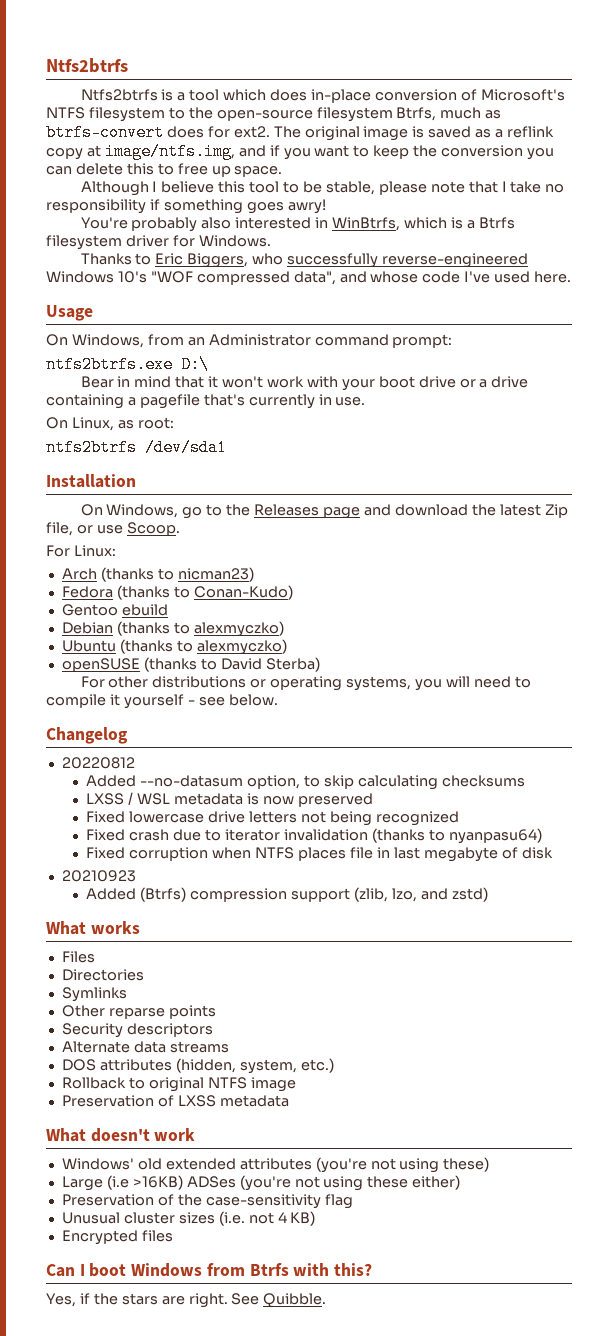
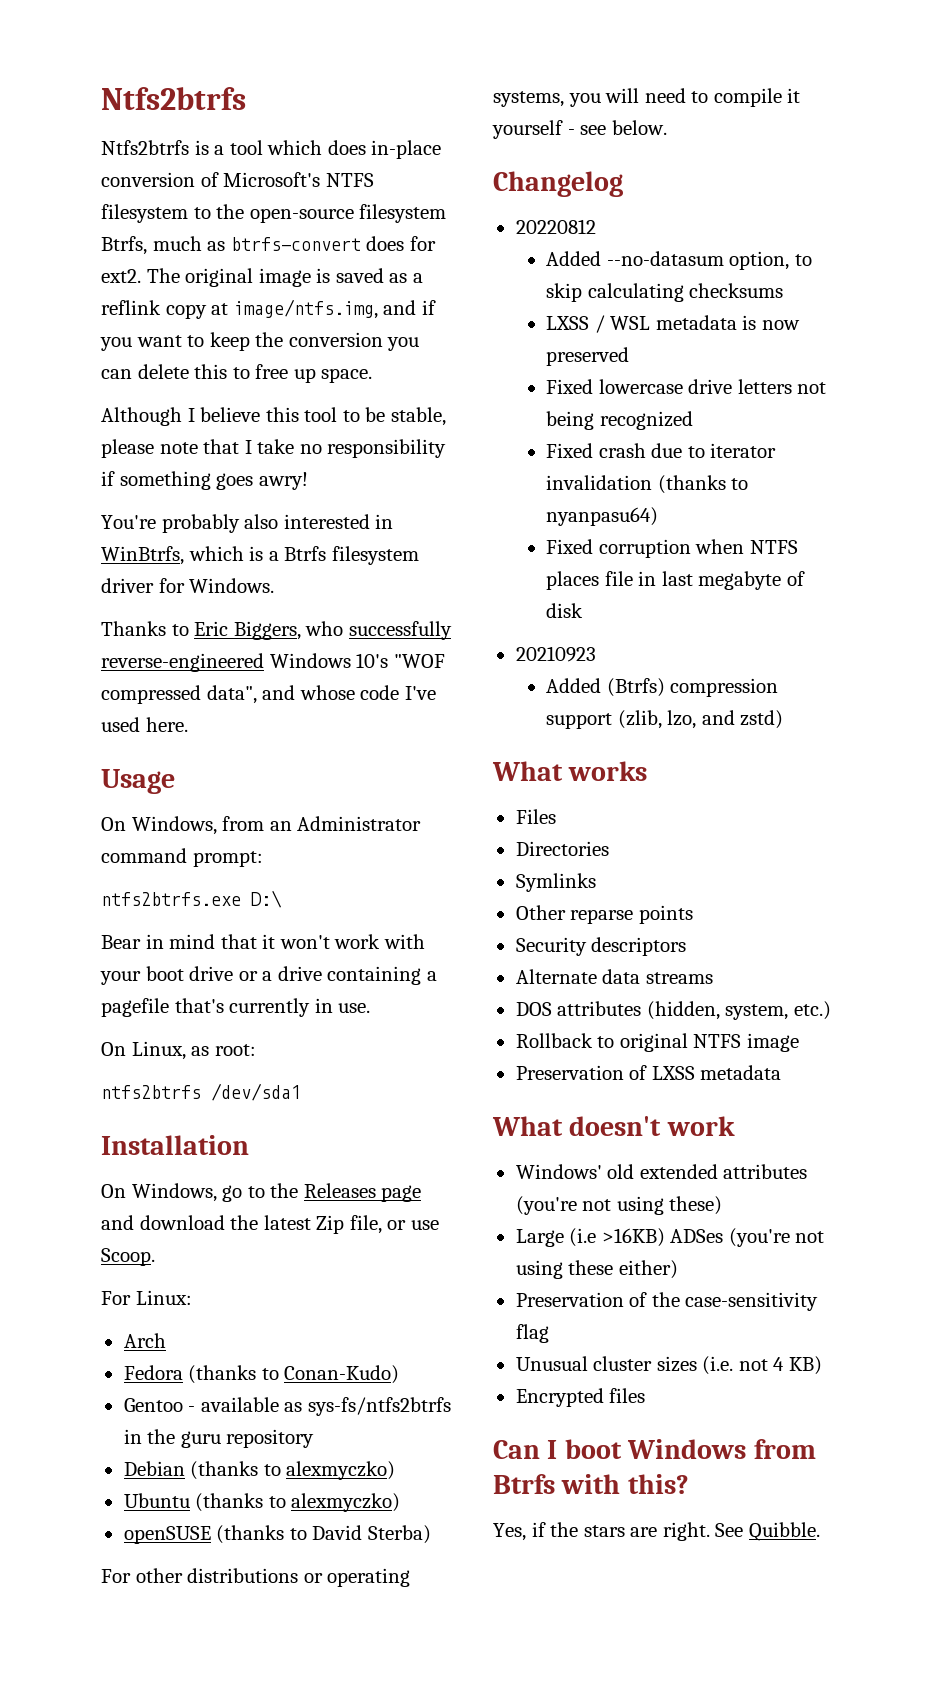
- Arch (thanks to nicman23)
+ Arch
- Gentoo ebuild
+ Gentoo - available as sys-fs/ntfs2btrfs in the guru repository

